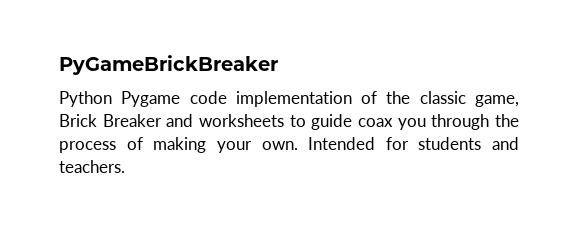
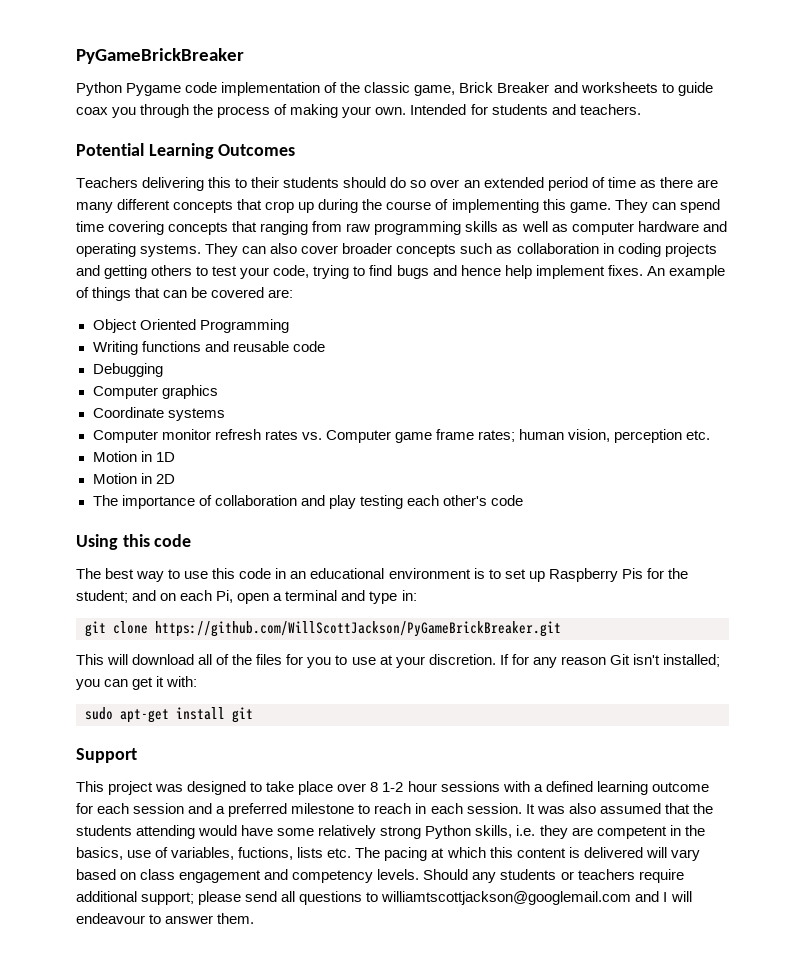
+ Potential Learning Outcomes
+ Teachers delivering this to their students should do so over an extended period of time as there are many different concepts that crop up during the course of implementing this game. They can spend time covering concepts that ranging from raw programming skills as well as computer hardware and operating systems. They can also cover broader concepts such as collaboration in coding projects and getting others to test your code, trying to find bugs and hence help implement fixes. An example of things that can be covered are:
+ Object Oriented Programming
+ Writing functions and reusable code
+ Debugging
+ Computer graphics
+ Coordinate systems
+ Computer monitor refresh rates vs. Computer game frame rates; human vision, perception etc.
+ Motion in 1D
+ Motion in 2D
+ The importance of collaboration and play testing each other's code
+ Using this code
+ The best way to use this code in an educational environment is to set up Raspberry Pis for the student; and on each Pi, open a terminal and type in:
+ git clone https://github.com/WillScottJackson/PyGameBrickBreaker.git
+ This will download all of the files for you to use at your discretion. If for any reason Git isn't installed; you can get it with:
+ sudo apt-get install git
+ Support
+ This project was designed to take place over 8 1-2 hour sessions with a defined learning outcome for each session and a preferred milestone to reach in each session. It was also assumed that the students attending would have some relatively strong Python skills, i.e. they are competent in the basics, use of variables, fuctions, lists etc. The pacing at which this content is delivered will vary based on class engagement and competency levels. Should any students or teachers require additional support; please send all questions to williamtscottjackson@googlemail.com and I will endeavour to answer them.

